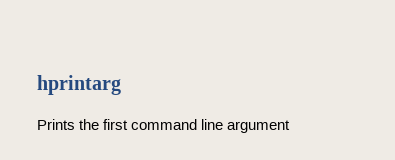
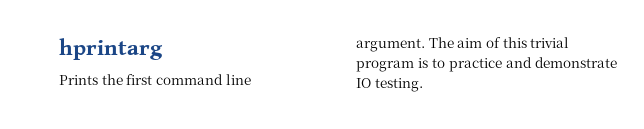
- Prints the first command line argument
+ Prints the first command line argument. The aim of this trivial program is to practice and demonstrate IO testing.

